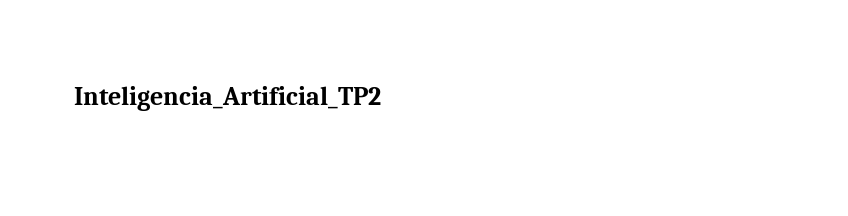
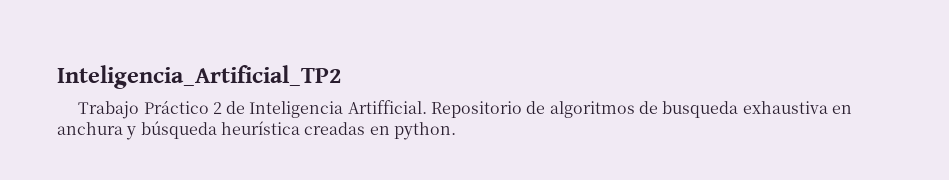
+ Trabajo Práctico 2 de Inteligencia Artifficial. Repositorio de algoritmos de busqueda exhaustiva en anchura y búsqueda heurística creadas en python.

